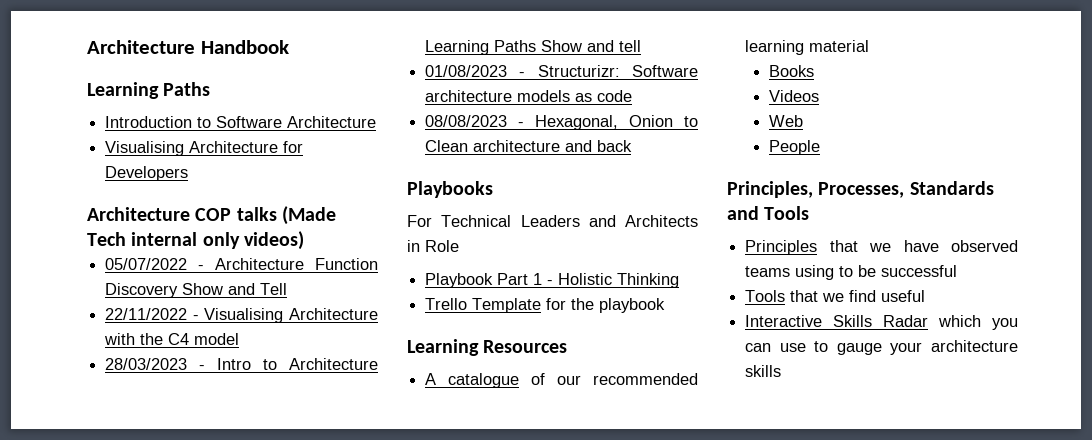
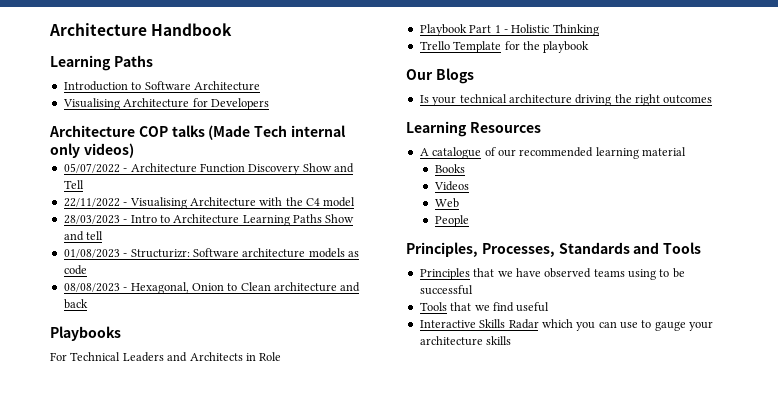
+ Our Blogs
+ Is your technical architecture driving the right outcomes

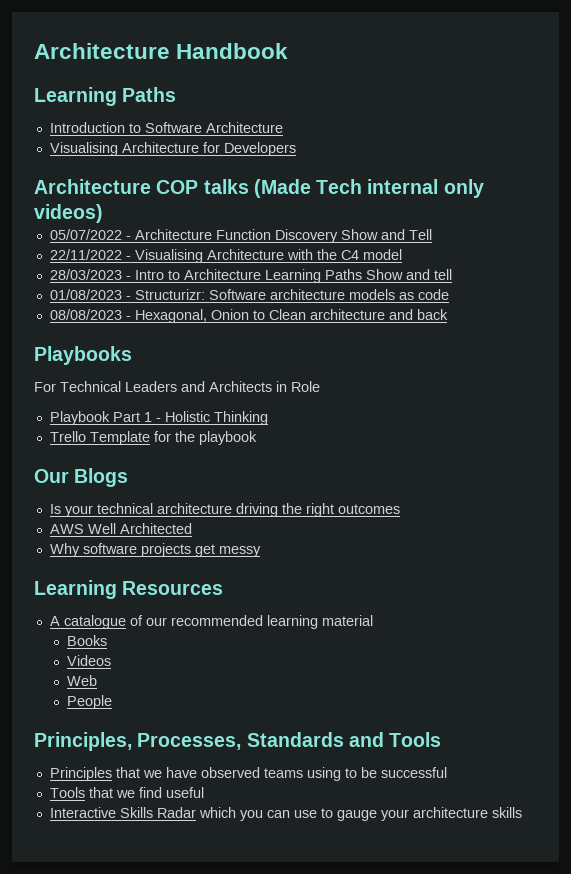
+ AWS Well Architected
+ Why software projects get messy

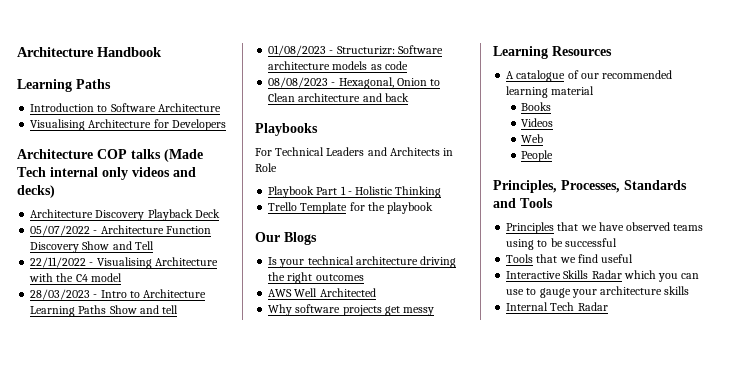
- Architecture COP talks (Made Tech internal only videos)
+ Architecture COP talks (Made Tech internal only videos and decks)
+ Architecture Discovery Playback Deck
+ Internal Tech Radar

